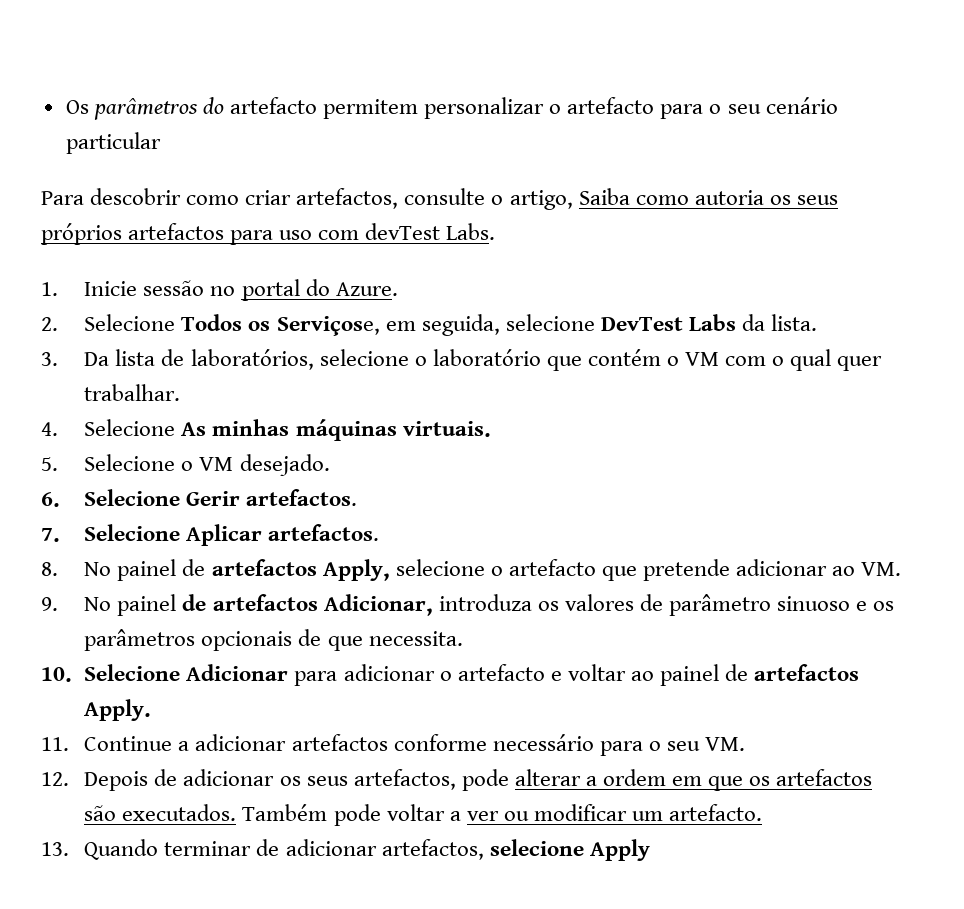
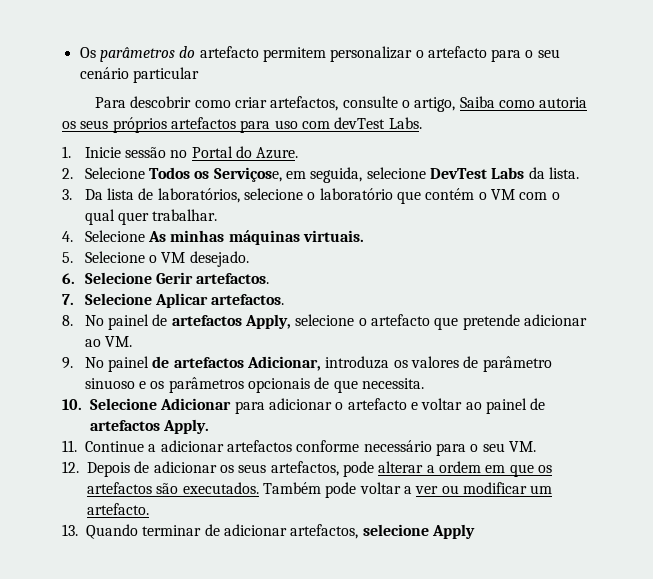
- 1. Inicie sessão no portal do Azure.
+ 1. Inicie sessão no Portal do Azure.

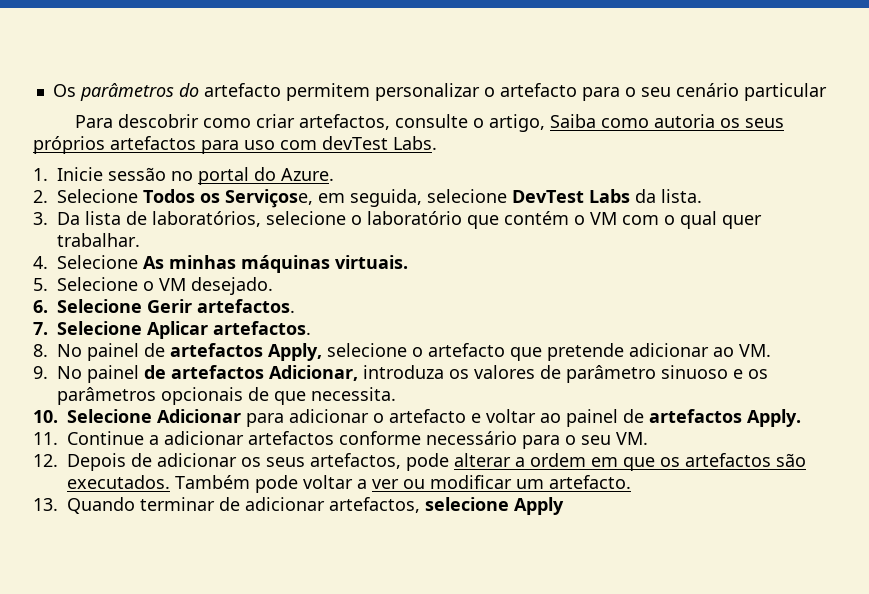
- 1. Inicie sessão no Portal do Azure.
+ 1. Inicie sessão no portal do Azure.

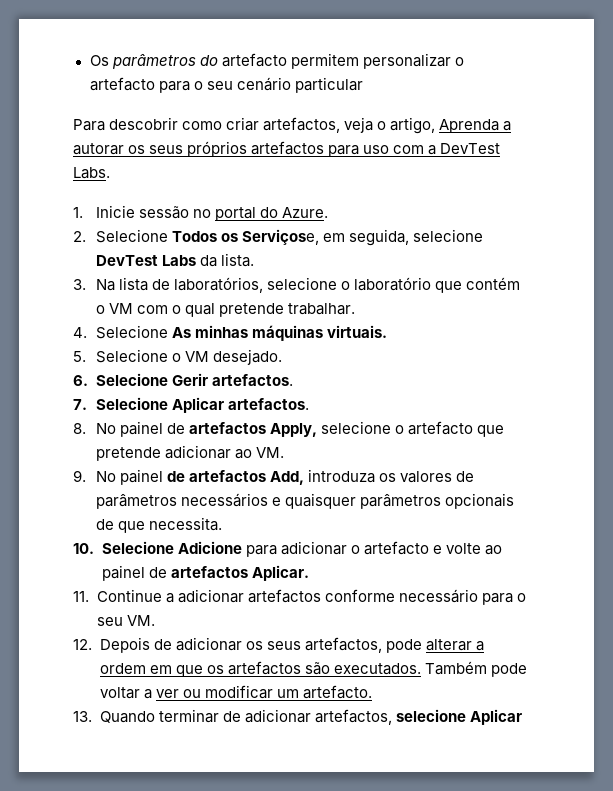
- Para descobrir como criar artefactos, consulte o artigo, Saiba como autoria os seus próprios artefactos para uso com devTest Labs.
+ Para descobrir como criar artefactos, veja o artigo, Aprenda a autorar os seus próprios artefactos para uso com a DevTest Labs.
- 3. Da lista de laboratórios, selecione o laboratório que contém o VM com o qual quer trabalhar.
+ 3. Na lista de laboratórios, selecione o laboratório que contém o VM com o qual pretende trabalhar.
- 9. No painel de artefactos Adicionar, introduza os valores de parâmetro sinuoso e os parâmetros opcionais de que necessita.
+ 9. No painel de artefactos Add, introduza os valores de parâmetros necessários e quaisquer parâmetros opcionais de que necessita.
- 10. Selecione Adicionar para adicionar o artefacto e voltar ao painel de artefactos Apply.
+ 10. Selecione Adicione para adicionar o artefacto e volte ao painel de artefactos Aplicar.
- 13. Quando terminar de adicionar artefactos, selecione Apply
+ 13. Quando terminar de adicionar artefactos, selecione Aplicar

